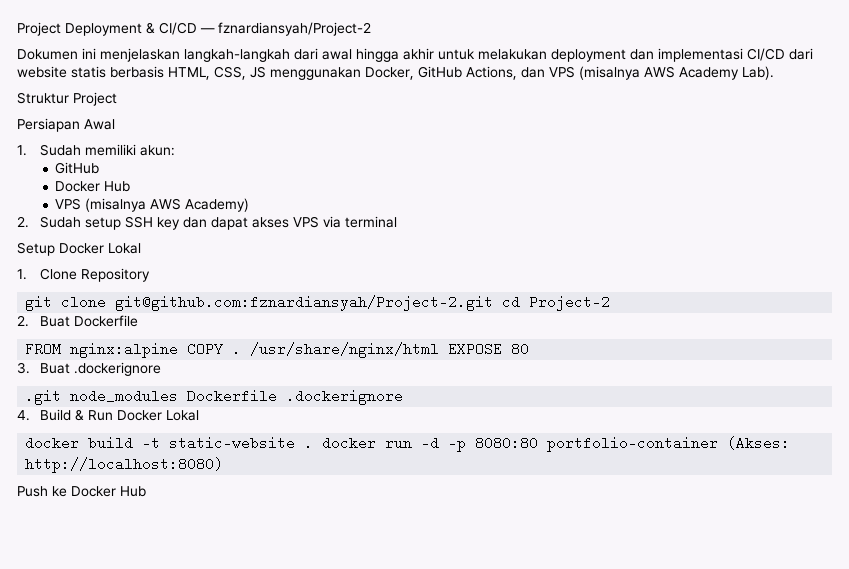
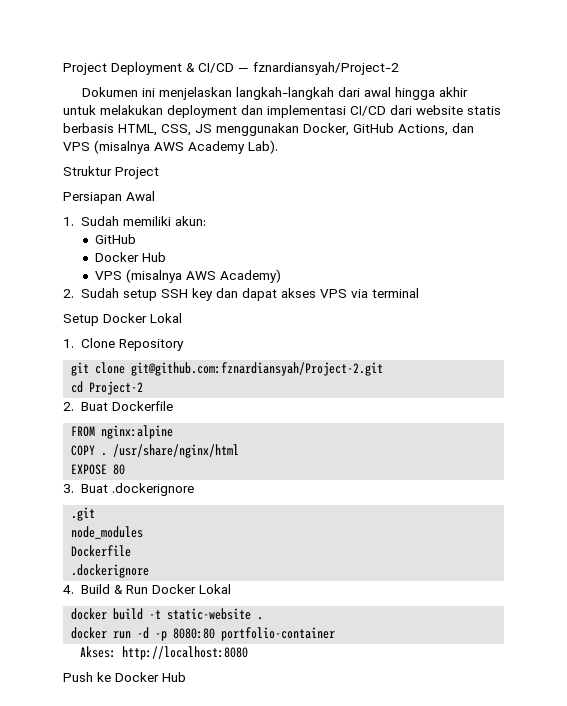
- git clone git@github.com:fznardiansyah/Project-2.git cd Project-2
+ git clone git@github.com:fznardiansyah/Project-2.git
+ cd Project-2
- FROM nginx:alpine COPY .
+ FROM nginx:alpine
+ COPY .
- /usr/share/nginx/html EXPOSE 80
+ /usr/share/nginx/html
+ EXPOSE 80
- .git node_modules Dockerfile .dockerignore
+ .git
+ node_modules
+ Dockerfile
+ .dockerignore
- docker build -t static-website . docker run -d -p 8080:80 portfolio-container (Akses: http://localhost:8080)
+ docker build -t static-website .
+ docker run -d -p 8080:80 portfolio-container
+ Akses: http://localhost:8080

